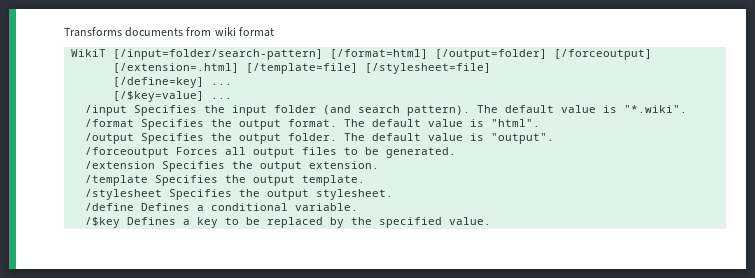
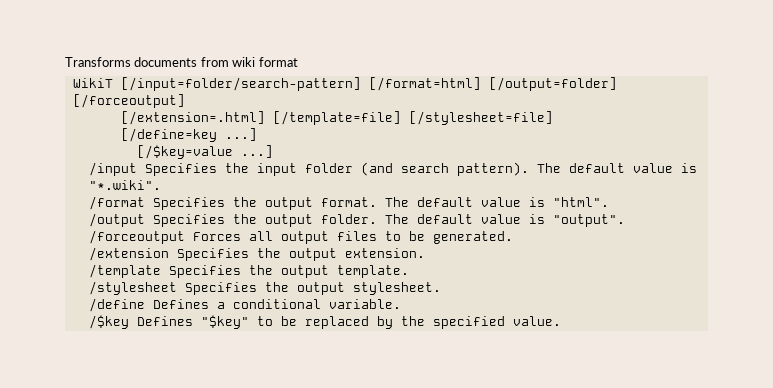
- [/define=key] ...
- [/$key=value] ...
+ [/define=key ...]
+ [/$key=value ...]
- /$key Defines a key to be replaced by the specified value.
+ /$key Defines "$key" to be replaced by the specified value.

